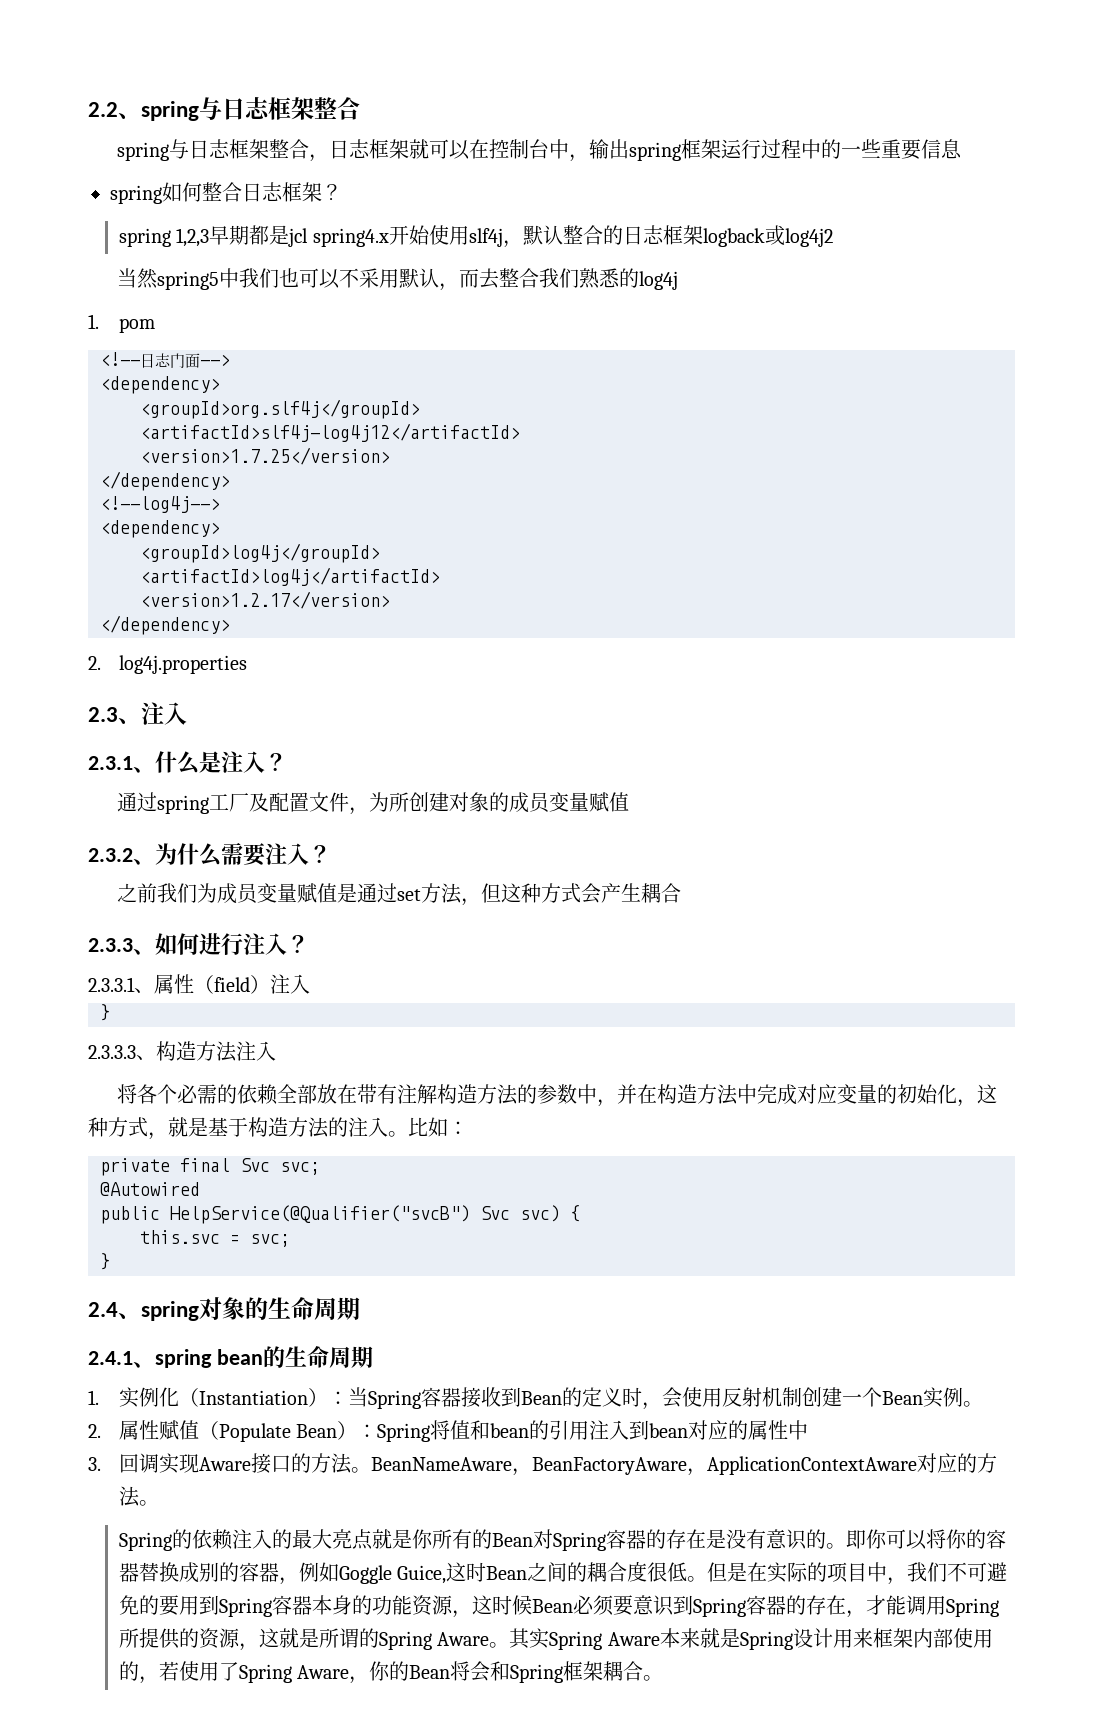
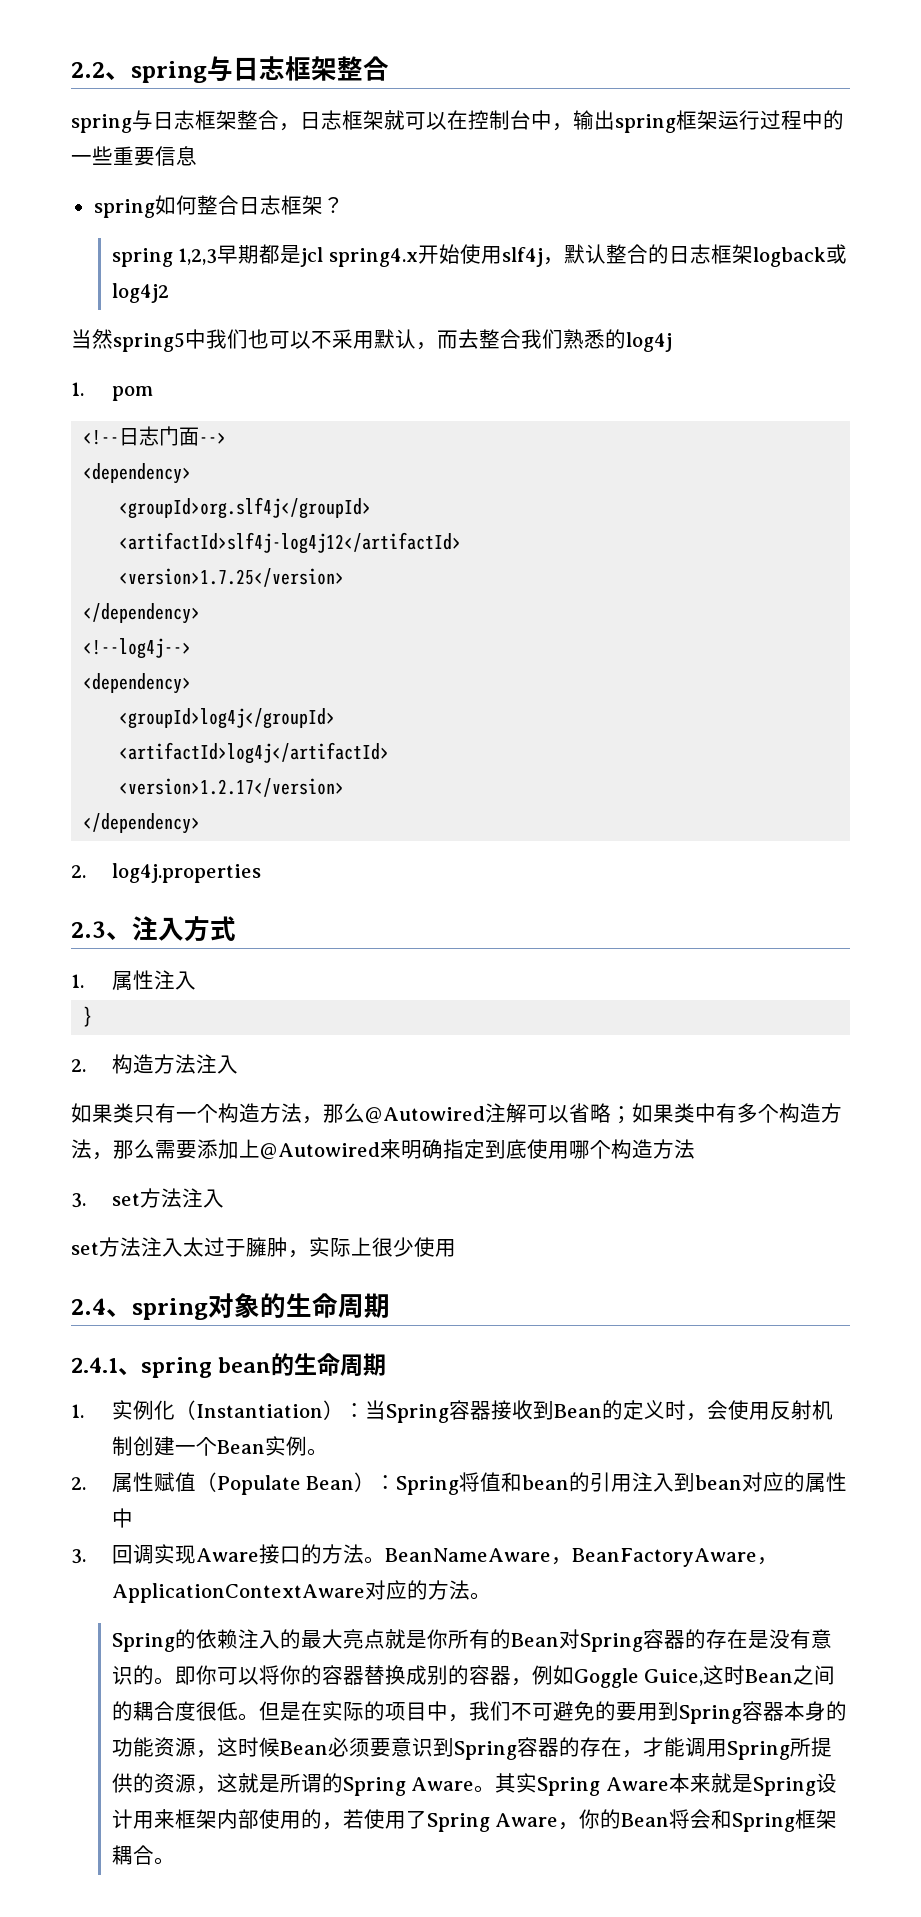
- 2.3、注入
- 2.3.1、什么是注入？
- 通过spring工厂及配置文件，为所创建对象的成员变量赋值
- 2.3.2、为什么需要注入？
- 之前我们为成员变量赋值是通过set方法，但这种方式会产生耦合
- 2.3.3、如何进行注入？
- 2.3.3.1、属性（field）注入
+ 2.3、注入方式
+ 1.属性注入
- 2.3.3.3、构造方法注入
+ 2.构造方法注入
- 将各个必需的依赖全部放在带有注解构造方法的参数中，并在构造方法中完成对应变量的初始化，这种方式，就是基于构造方法的注入。比如：
- private final Svc svc;
- @Autowired
- public HelpService(@Qualifier("svcB") Svc svc) {
- this.svc = svc;
- }
+ 如果类只有一个构造方法，那么@Autowired注解可以省略；如果类中有多个构造方法，那么需要添加上@Autowired来明确指定到底使用哪个构造方法
+ 3. set方法注入
+ set方法注入太过于臃肿，实际上很少使用

